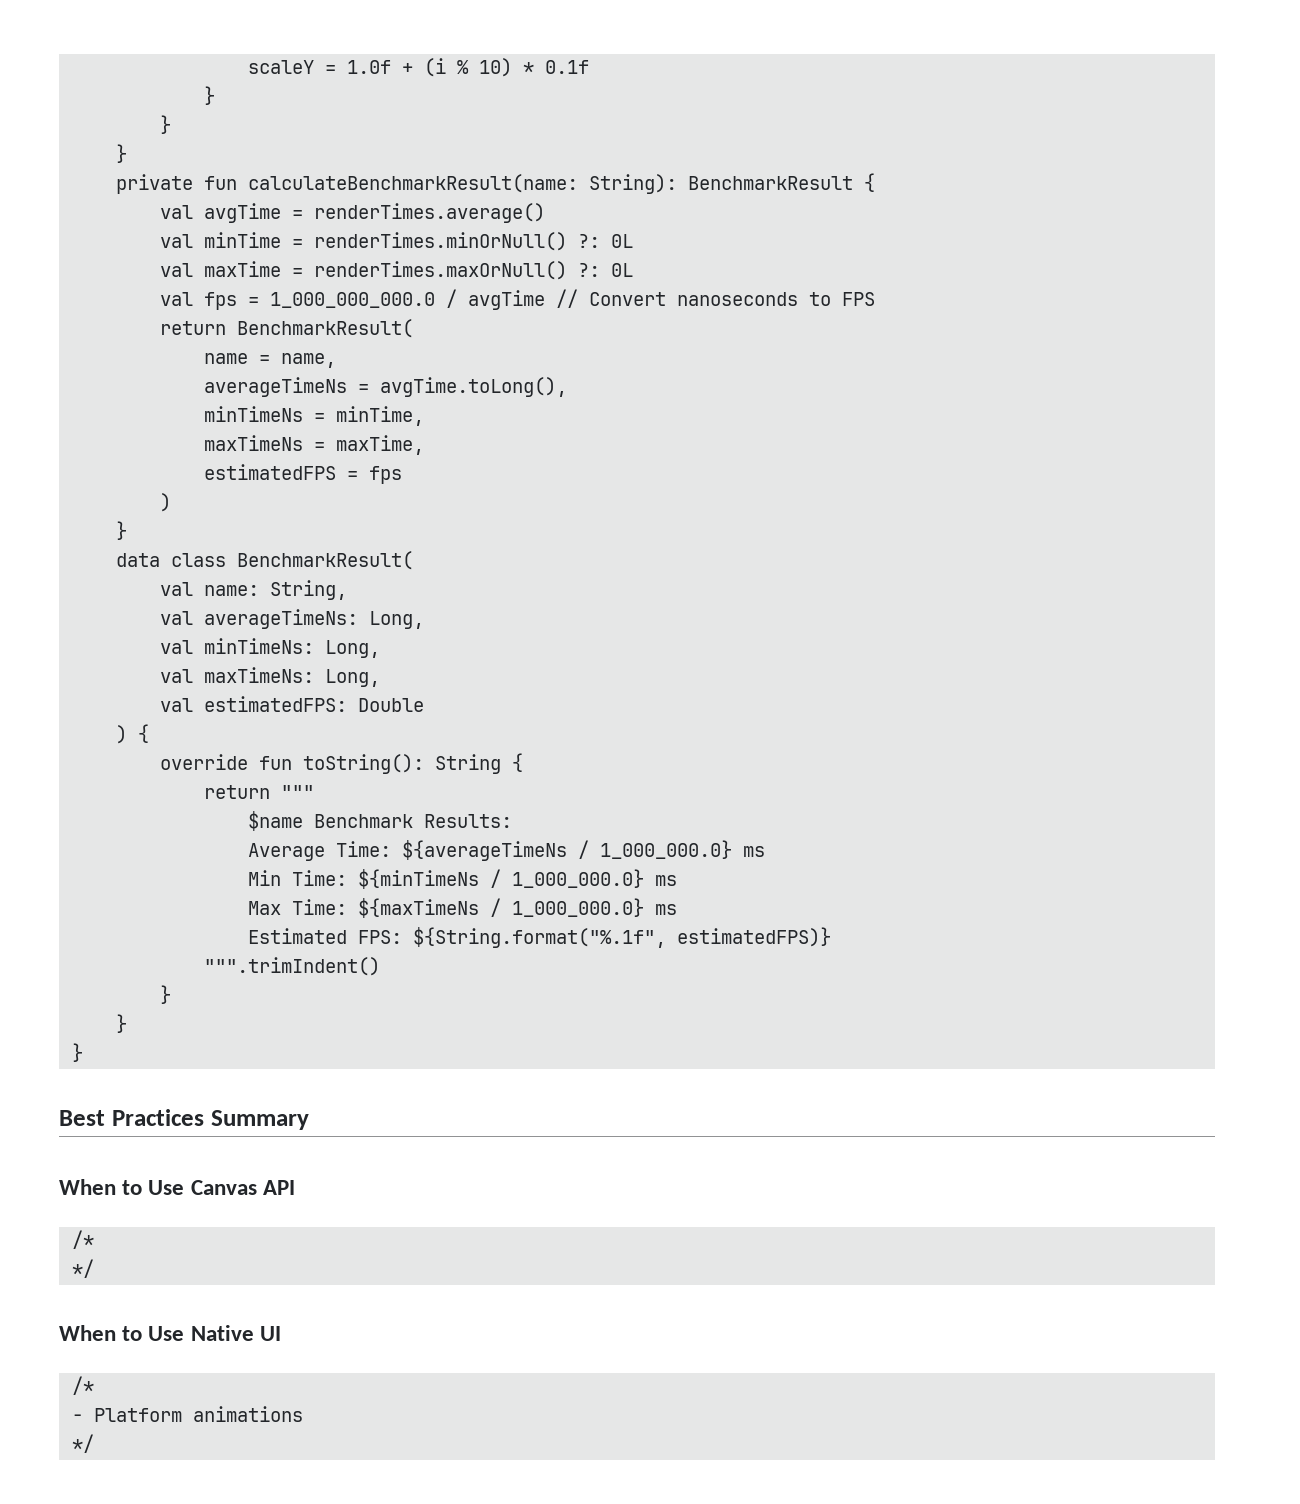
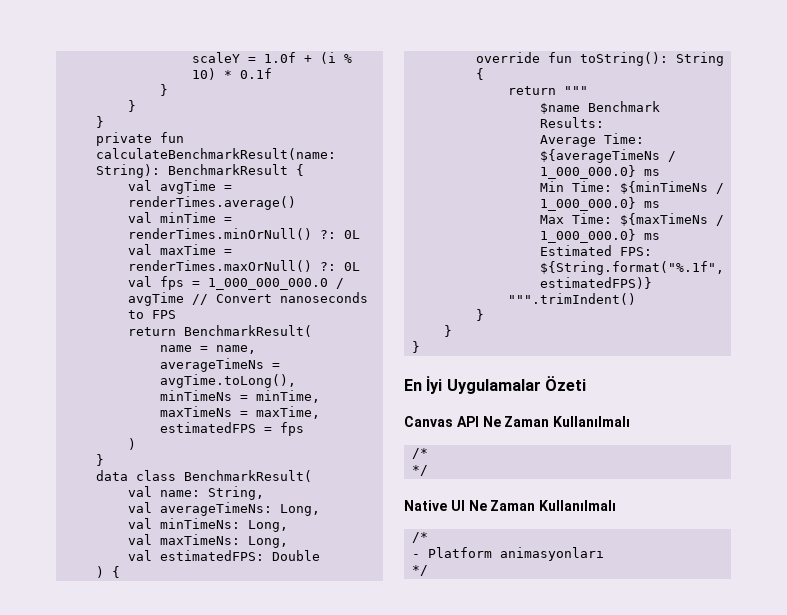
- Best Practices Summary
- When to Use Canvas API
+ En İyi Uygulamalar Özeti
+ Canvas API Ne Zaman Kullanılmalı
- When to Use Native UI
+ Native UI Ne Zaman Kullanılmalı
- - Platform animations
+ - Platform animasyonları

